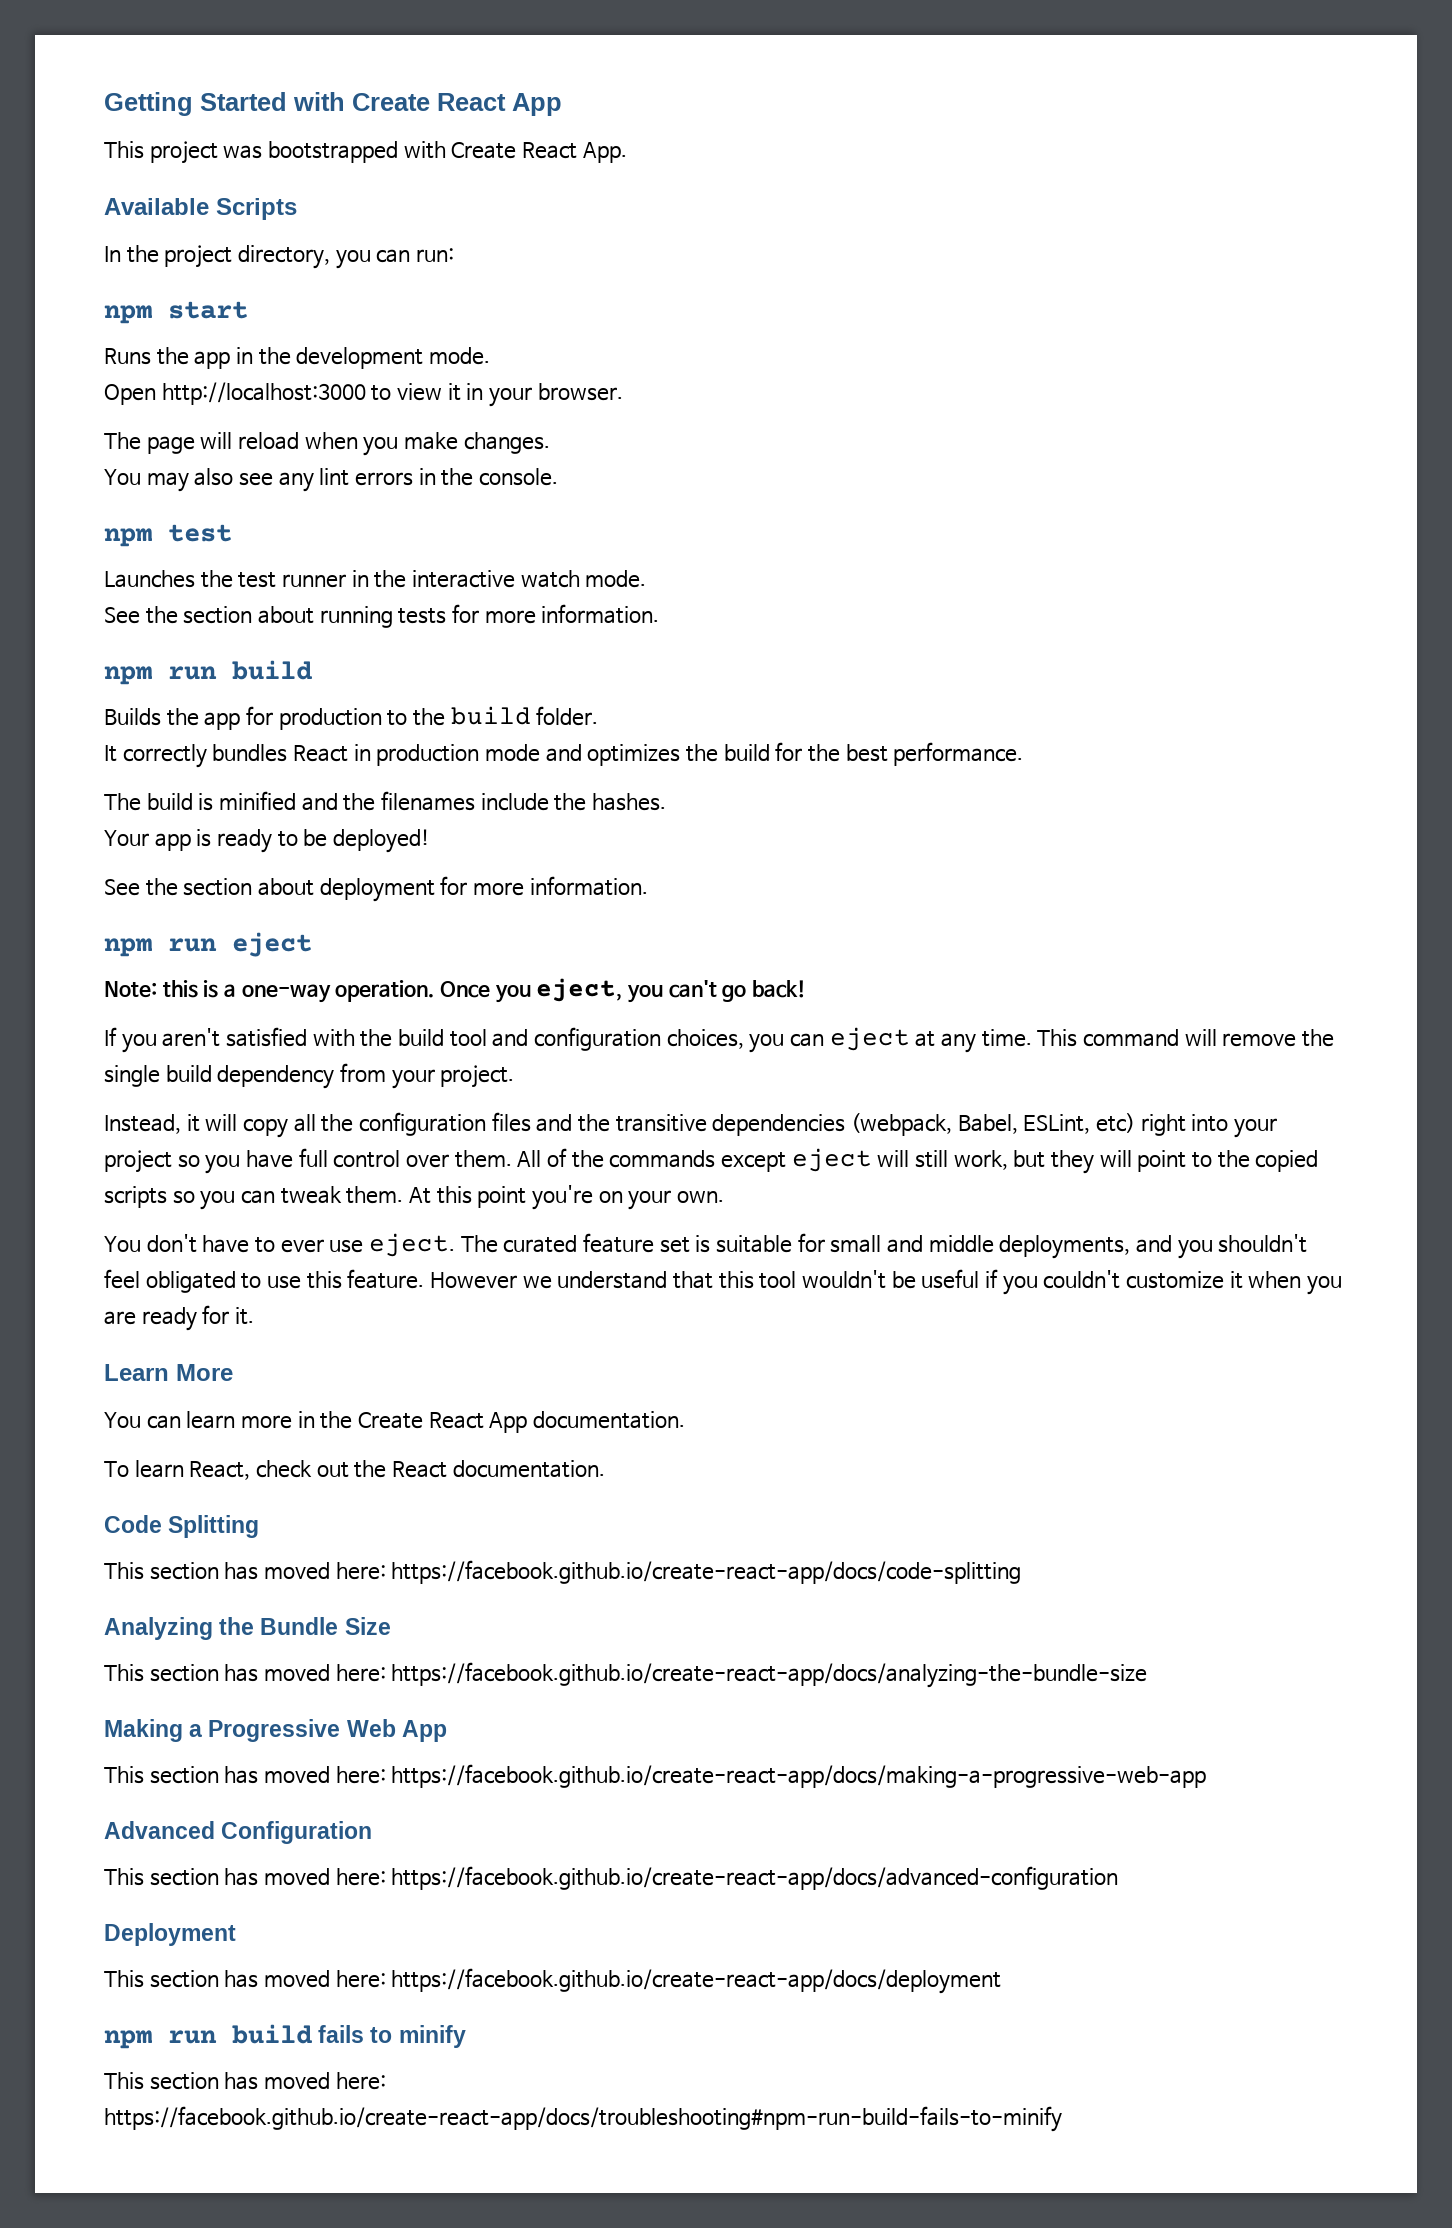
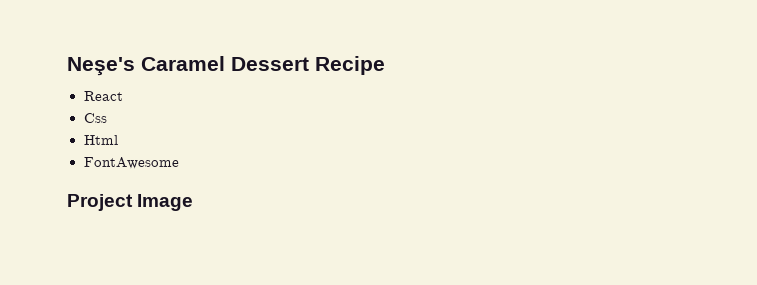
- Getting Started with Create React App
- This project was bootstrapped with Create React App.
- Available Scripts
- In the project directory, you can run:
- npm start
- Runs the app in the development mode.
- Open http://localhost:3000 to view it in your browser.
- The page will reload when you make changes.
- You may also see any lint errors in the console.
- npm test
- Launches the test runner in the interactive watch mode.
- See the section about running tests for more information.
- npm run build
- Builds the app for production to the build folder.
- It correctly bundles React in production mode and optimizes the build for the best performance.
- The build is minified and the filenames include the hashes.
- Your app is ready to be deployed!
- See the section about deployment for more information.
- npm run eject
- Note: this is a one-way operation. Once you eject, you can't go back!
- If you aren't satisfied with the build tool and configuration choices, you can eject at any time. This command will remove the single build dependency from your project.
- Instead, it will copy all the configuration files and the transitive dependencies (webpack, Babel, ESLint, etc) right into your project so you have full control over them. All of the commands except eject will still work, but they will point to the copied scripts so you can tweak them. At this point you're on your own.
- You don't have to ever use eject. The curated feature set is suitable for small and middle deployments, and you shouldn't feel obligated to use this feature. However we understand that this tool wouldn't be useful if you couldn't customize it when you are ready for it.
- Learn More
- You can learn more in the Create React App documentation.
- To learn React, check out the React documentation.
- Code Splitting
- This section has moved here: https://facebook.github.io/create-react-app/docs/code-splitting
- Analyzing the Bundle Size
- This section has moved here: https://facebook.github.io/create-react-app/docs/analyzing-the-bundle-size
- Making a Progressive Web App
- This section has moved here: https://facebook.github.io/create-react-app/docs/making-a-progressive-web-app
- Advanced Configuration
- This section has moved here: https://facebook.github.io/create-react-app/docs/advanced-configuration
- Deployment
- This section has moved here: https://facebook.github.io/create-react-app/docs/deployment
- npm run build fails to minify
- This section has moved here: https://facebook.github.io/create-react-app/docs/troubleshooting#npm-run-build-fails-to-minify
+ Neşe's Caramel Dessert Recipe
+ React
+ Css
+ Html
+ FontAwesome
+ Project Image

